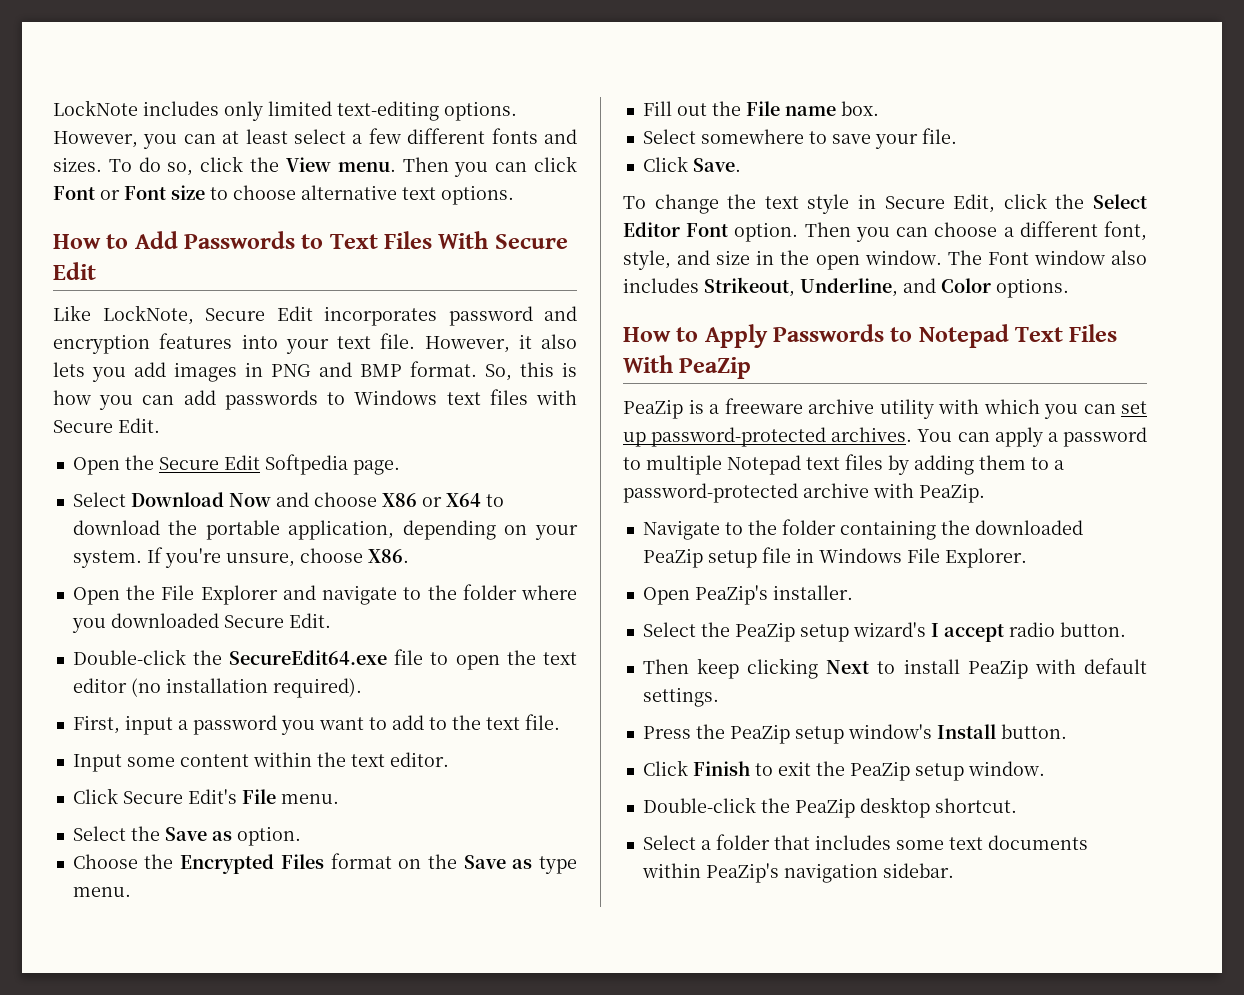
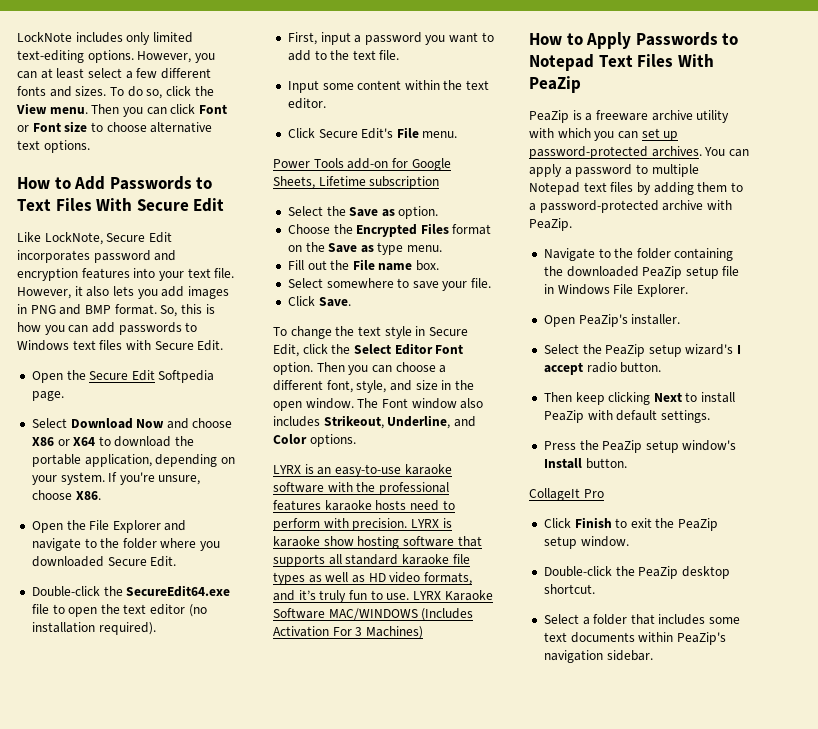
+ Power Tools add-on for Google Sheets, Lifetime subscription
+ LYRX is an easy-to-use karaoke software with the professional features karaoke hosts need to perform with precision. LYRX is karaoke show hosting software that supports all standard karaoke file types as well as HD video formats, and it’s truly fun to use. LYRX Karaoke Software MAC/WINDOWS (Includes Activation For 3 Machines)
+ CollageIt Pro

